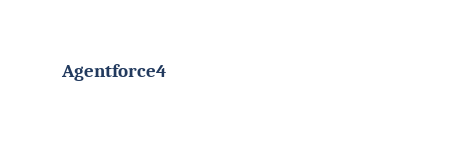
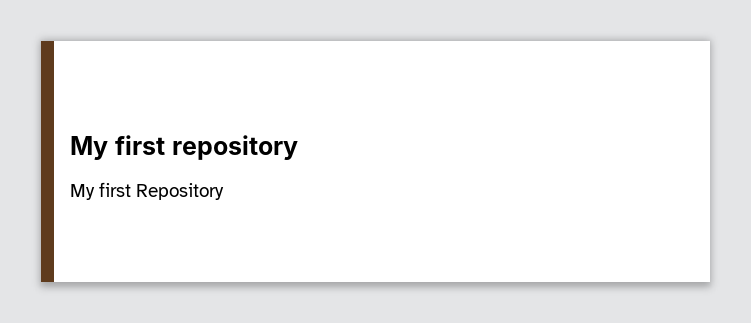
- Agentforce4
+ My first repository
+ My first Repository

